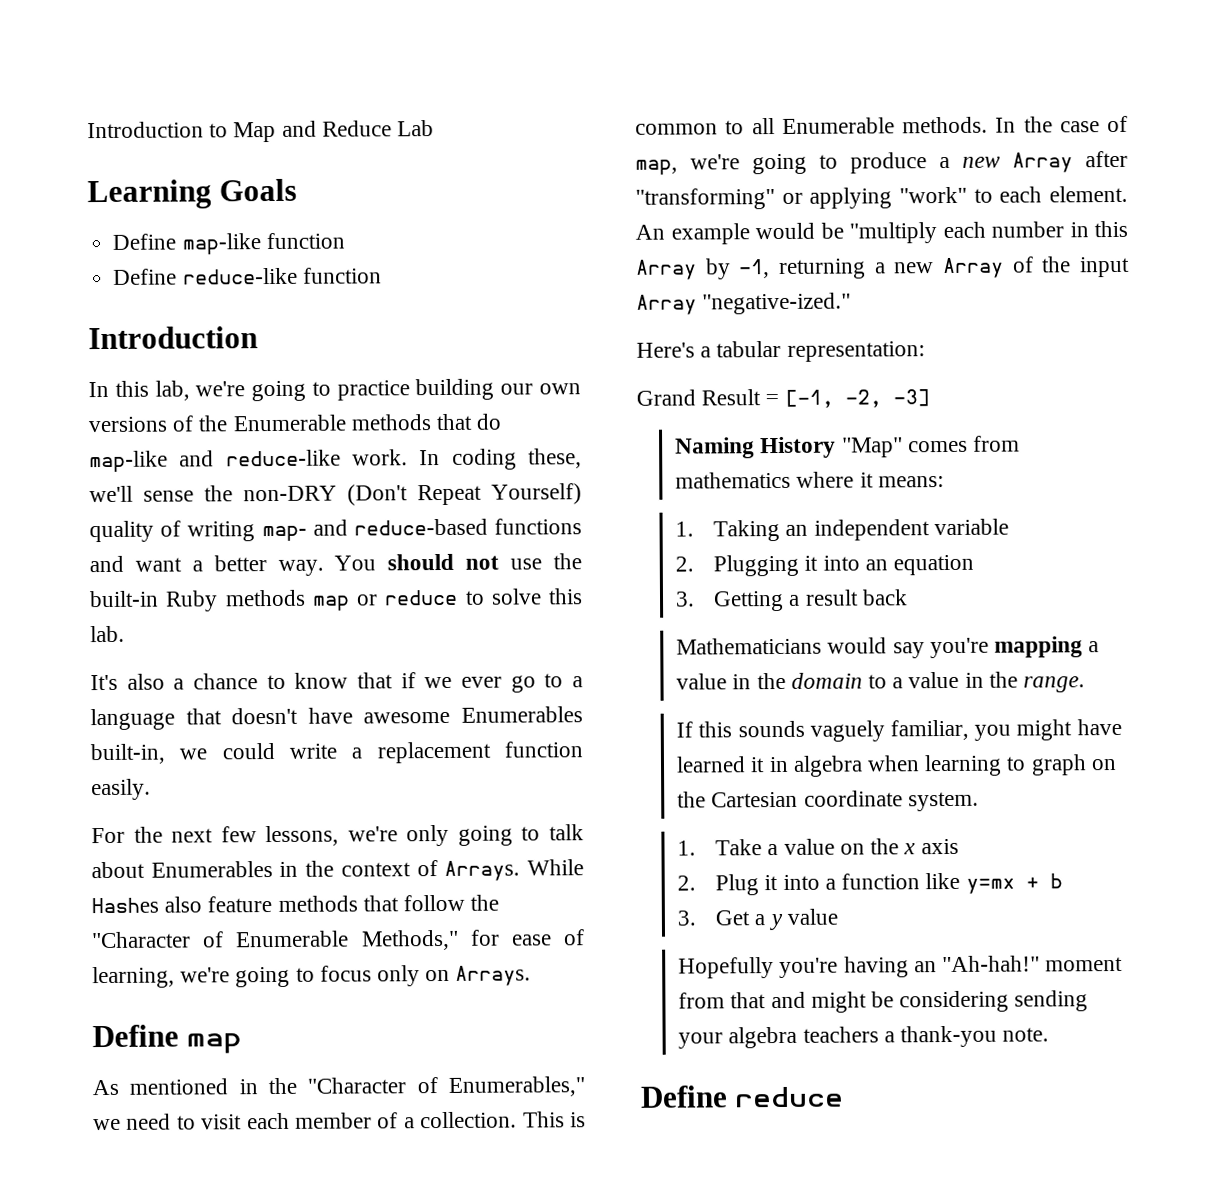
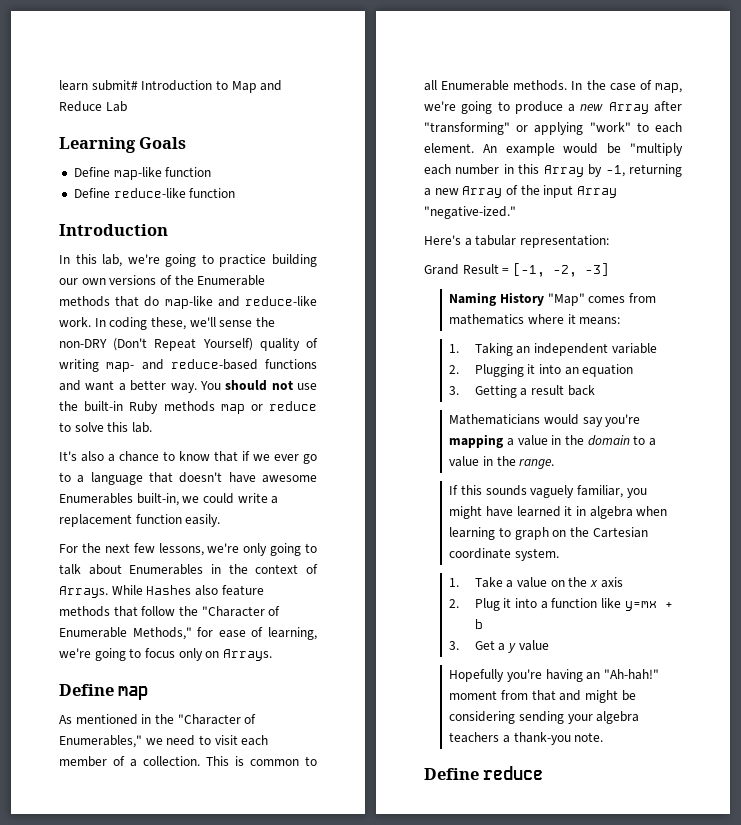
- Introduction to Map and Reduce Lab
+ learn submit# Introduction to Map and Reduce Lab

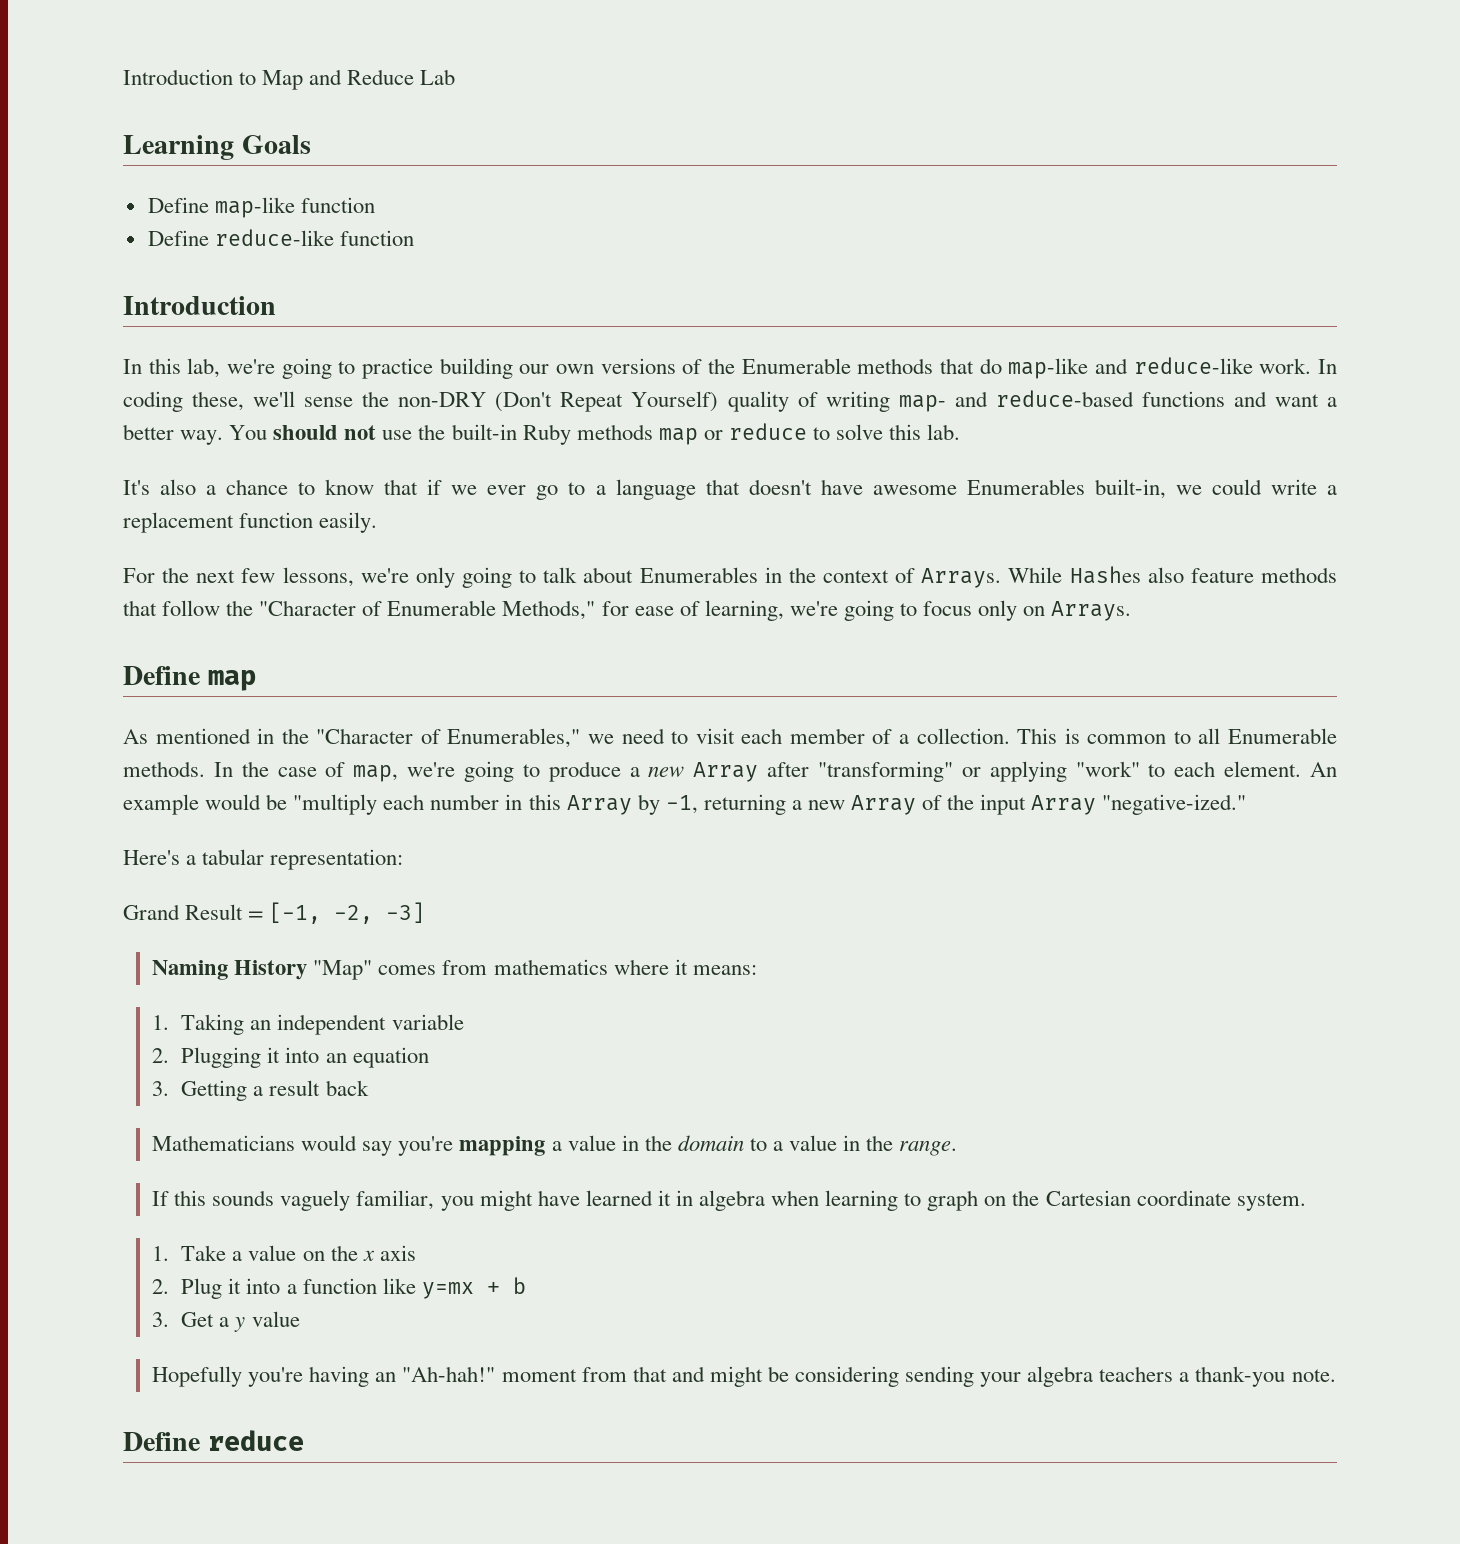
- learn submit# Introduction to Map and Reduce Lab
+ Introduction to Map and Reduce Lab

